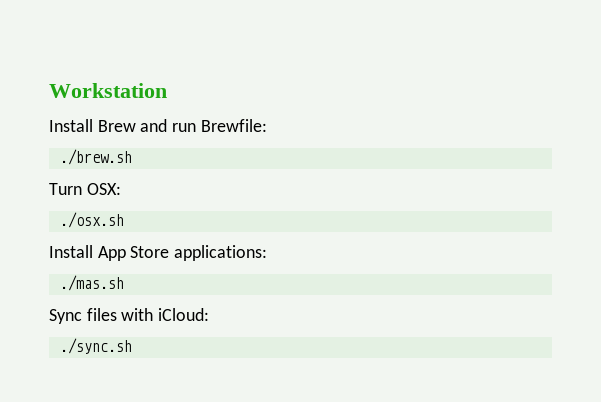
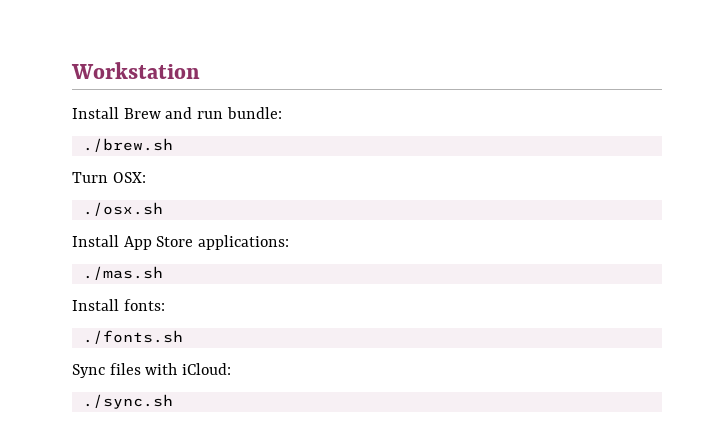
- Install Brew and run Brewfile:
+ Install Brew and run bundle:
+ Install fonts:
+ ./fonts.sh

